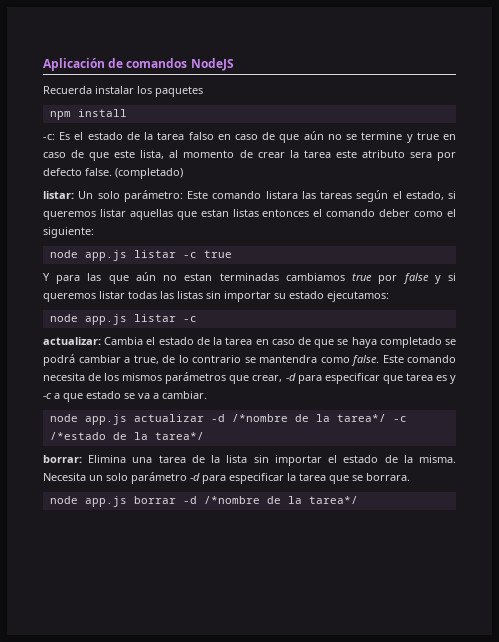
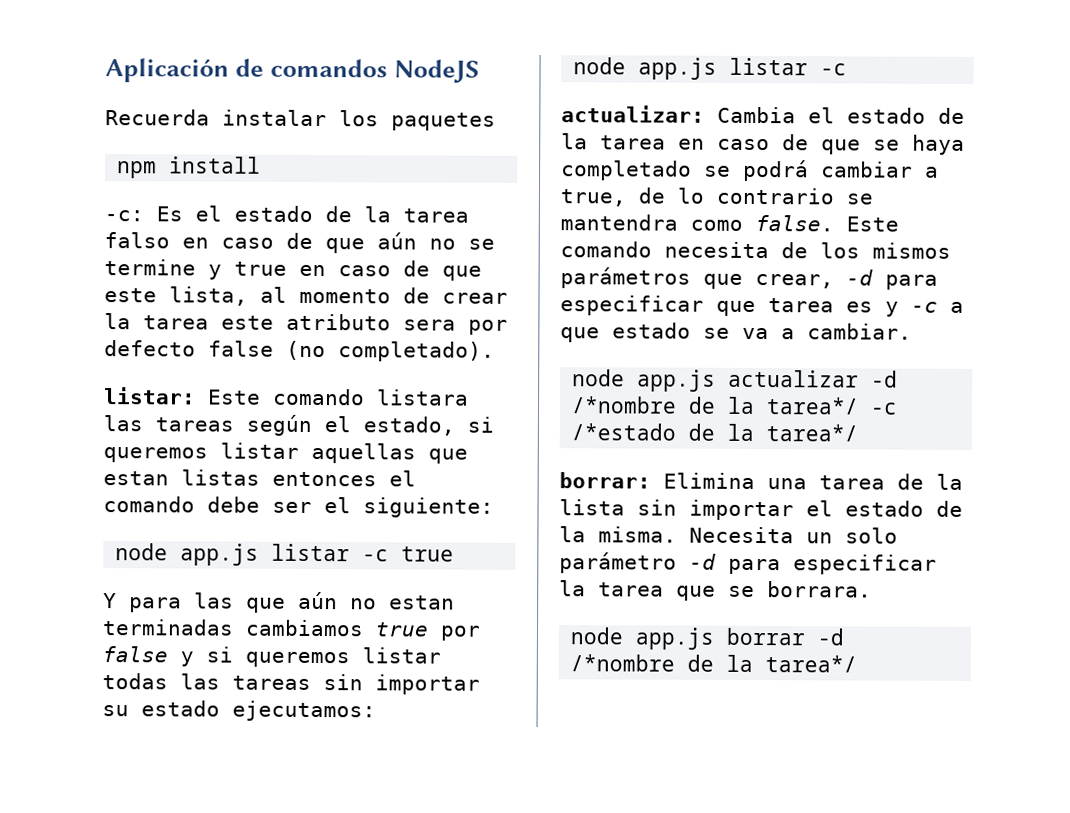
- -c: Es el estado de la tarea falso en caso de que aún no se termine y true en caso de que este lista, al momento de crear la tarea este atributo sera por defecto false. (completado)
- listar: Un solo parámetro: Este comando listara las tareas según el estado, si queremos listar aquellas que estan listas entonces el comando deber como el siguiente:
+ -c: Es el estado de la tarea falso en caso de que aún no se termine y true en caso de que este lista, al momento de crear la tarea este atributo sera por defecto false (no completado).
+ listar: Este comando listara las tareas según el estado, si queremos listar aquellas que estan listas entonces el comando debe ser el siguiente:
- Y para las que aún no estan terminadas cambiamos true por false y si queremos listar todas las listas sin importar su estado ejecutamos:
+ Y para las que aún no estan terminadas cambiamos true por false y si queremos listar todas las tareas sin importar su estado ejecutamos:

